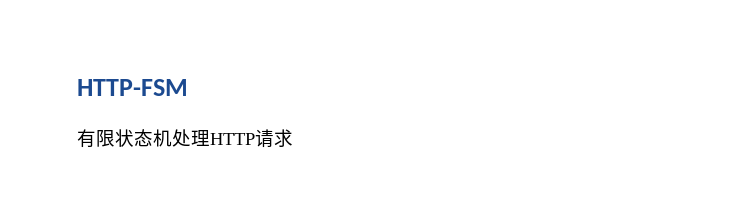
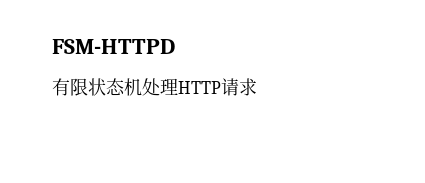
- HTTP-FSM
+ FSM-HTTPD

